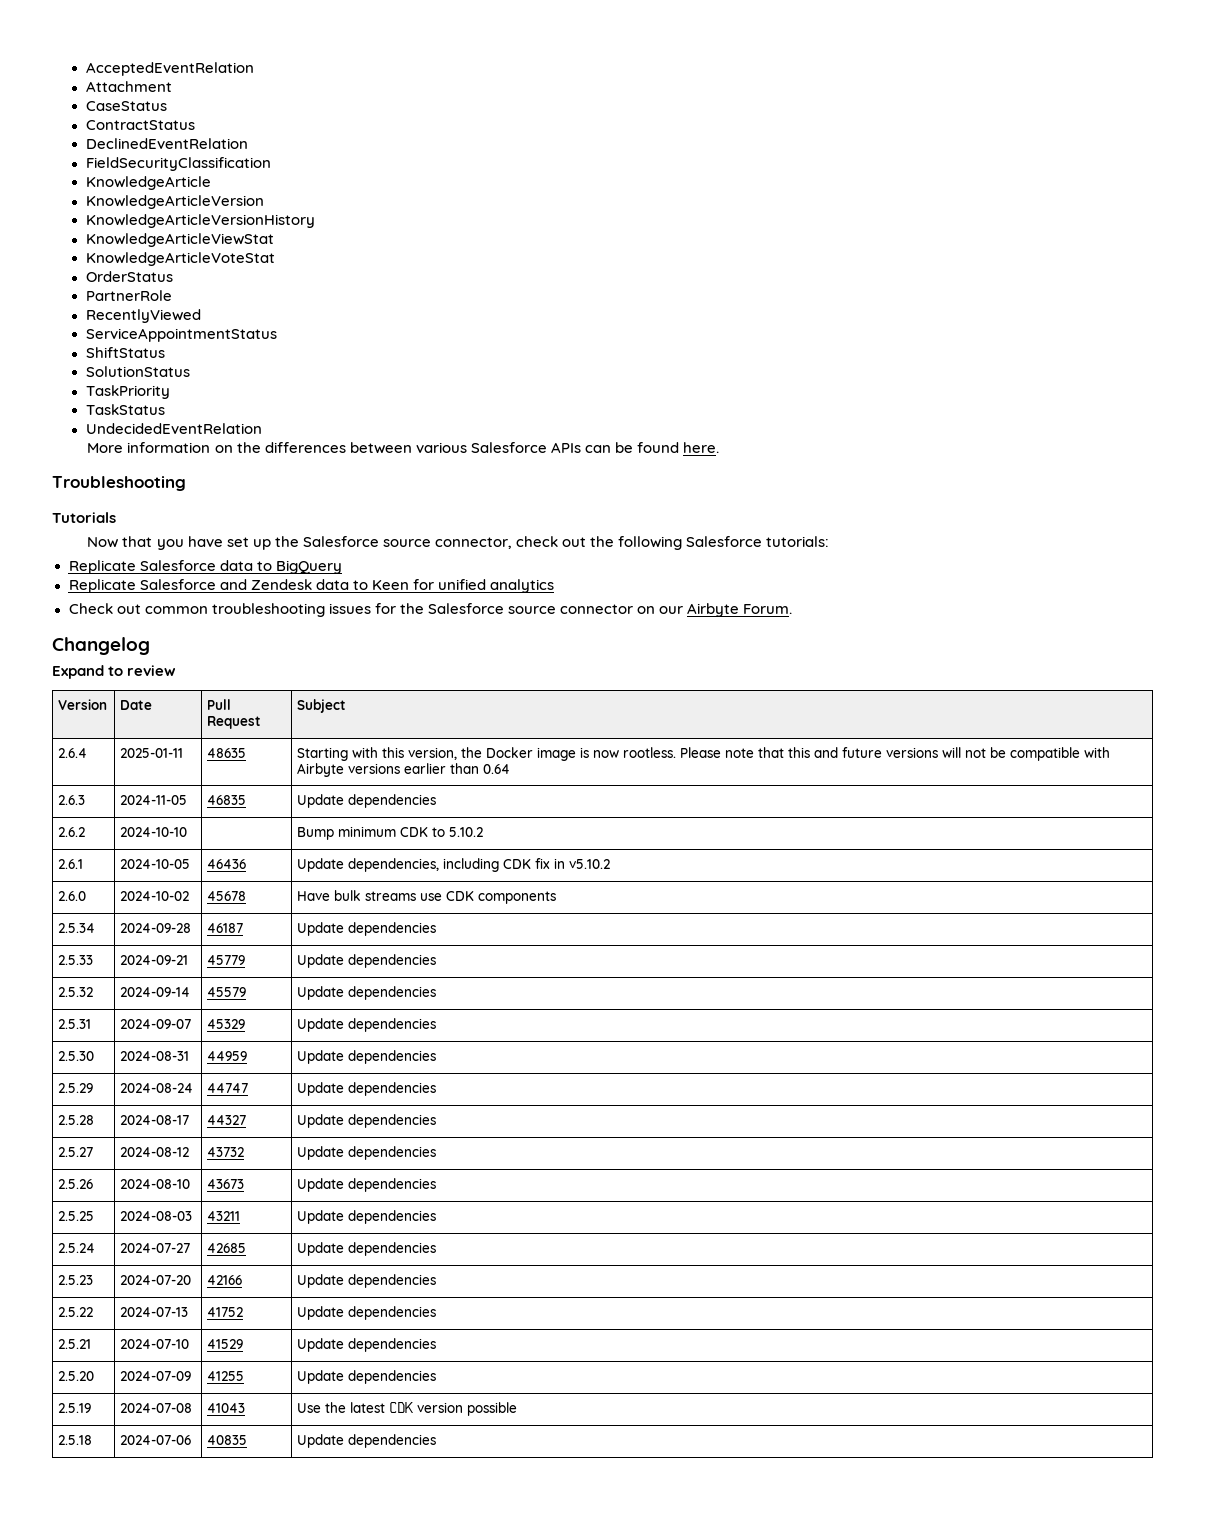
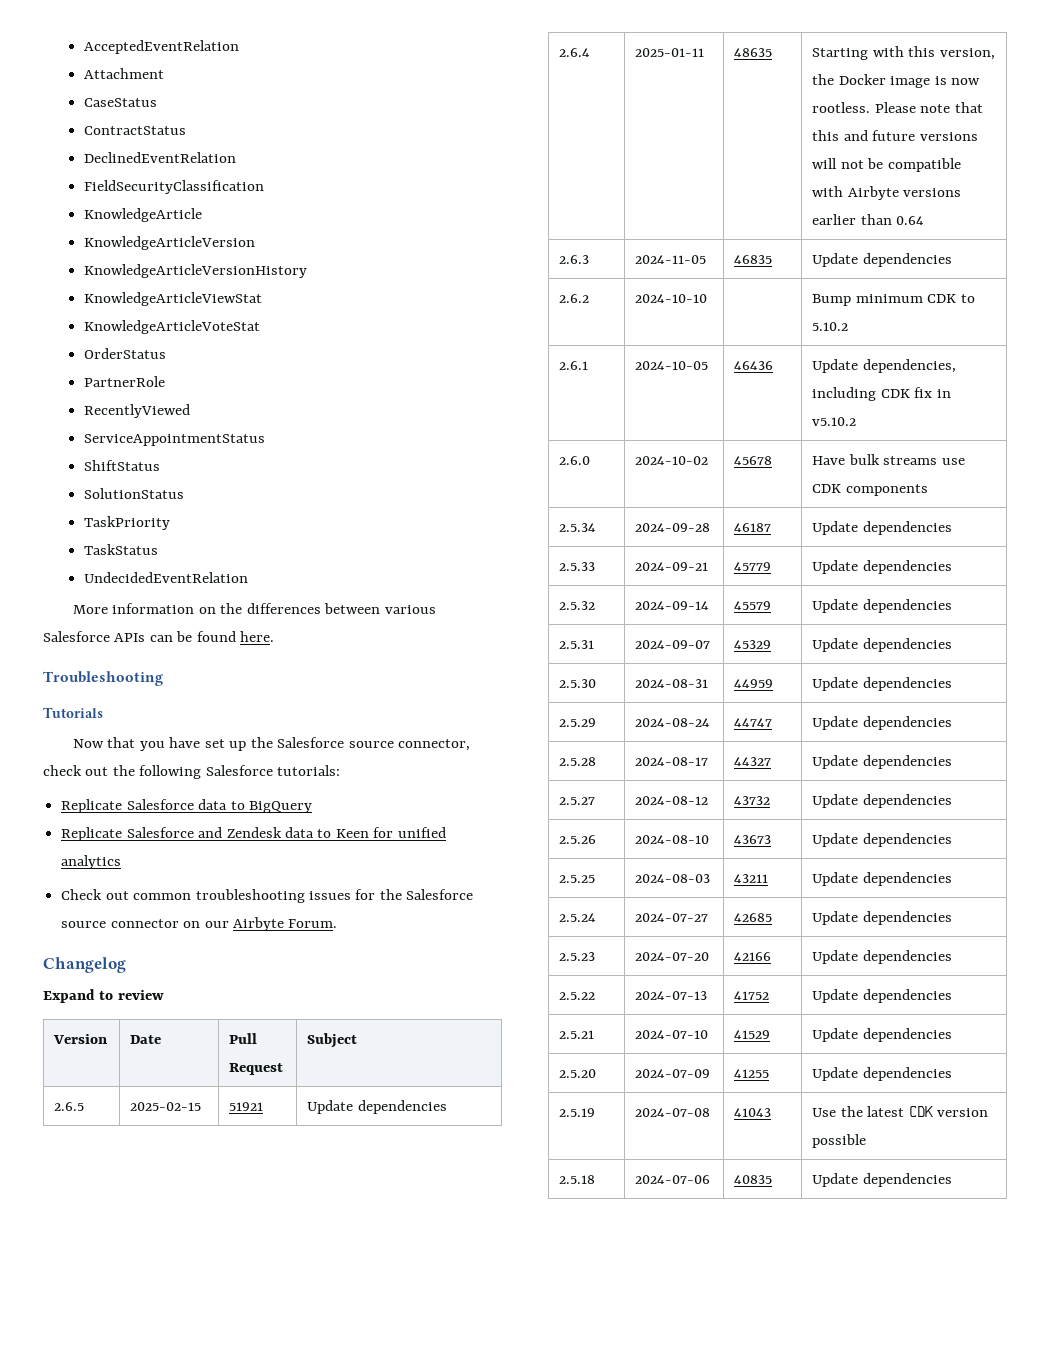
+ 2.6.5 | 2025-02-15 | 51921 | Update dependencies

